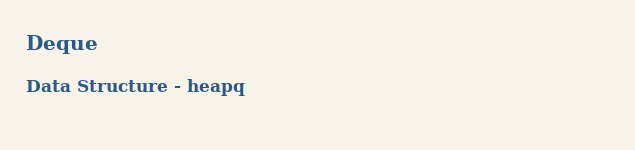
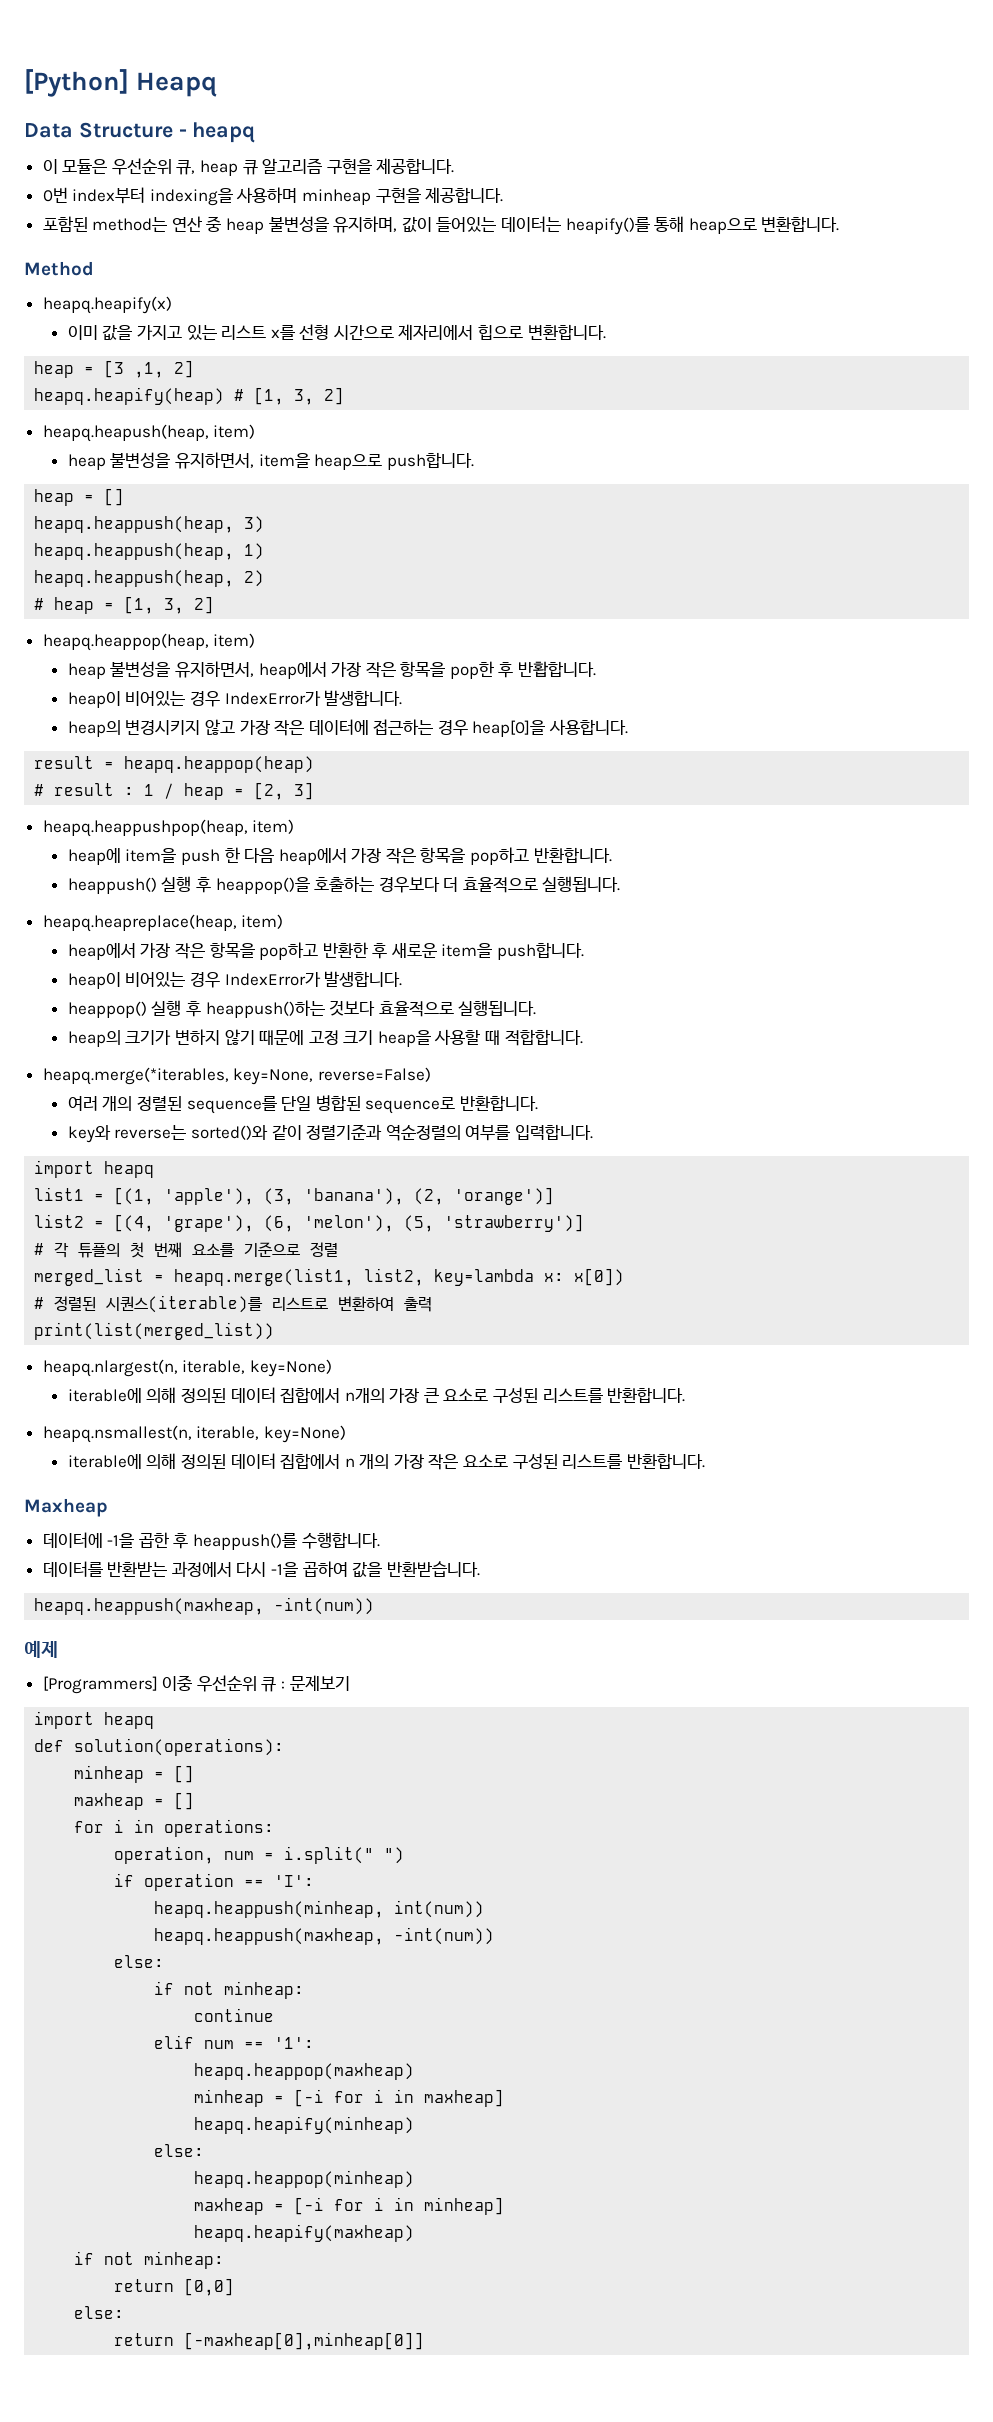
- Deque
+ [Python] Heapq
+ 이 모듈은 우선순위 큐, heap 큐 알고리즘 구현을 제공합니다.
+ 0번 index부터 indexing을 사용하며 minheap 구현을 제공합니다.
+ 포함된 method는 연산 중 heap 불변성을 유지하며, 값이 들어있는 데이터는 heapify()를 통해 heap으로 변환합니다.
+ Method
+ heapq.heapify(x)
+ 이미 값을 가지고 있는 리스트 x를 선형 시간으로 제자리에서 힙으로 변환합니다.
+ heap = [3 ,1, 2]
+ heapq.heapify(heap) # [1, 3, 2]
+ heapq.heapush(heap, item)
+ heap 불변성을 유지하면서, item을 heap으로 push합니다.
+ heap = []
+ heapq.heappush(heap, 3)
+ heapq.heappush(heap, 1)
+ heapq.heappush(heap, 2)
+ # heap = [1, 3, 2]
+ heapq.heappop(heap, item)
+ heap 불변성을 유지하면서, heap에서 가장 작은 항목을 pop한 후 반홥합니다.
+ heap이 비어있는 경우 IndexError가 발생합니다.
+ heap의 변경시키지 않고 가장 작은 데이터에 접근하는 경우 heap[0]을 사용합니다.
+ result = heapq.heappop(heap)
+ # result : 1 / heap = [2, 3]
+ heapq.heappushpop(heap, item)
+ heap에 item을 push 한 다음 heap에서 가장 작은 항목을 pop하고 반환합니다.
+ heappush() 실행 후 heappop()을 호출하는 경우보다 더 효율적으로 실행됩니다.
+ heapq.heapreplace(heap, item)
+ heap에서 가장 작은 항목을 pop하고 반환한 후 새로운 item을 push합니다.
+ heap이 비어있는 경우 IndexError가 발생합니다.
+ heappop() 실행 후 heappush()하는 것보다 효율적으로 실행됩니다.
+ heap의 크기가 변하지 않기 때문에 고정 크기 heap을 사용할 때 적합합니다.
+ heapq.merge(*iterables, key=None, reverse=False)
+ 여러 개의 정렬된 sequence를 단일 병합된 sequence로 반환합니다.
+ key와 reverse는 sorted()와 같이 정렬기준과 역순정렬의 여부를 입력합니다.
+ import heapq
+ list1 = [(1, 'apple'), (3, 'banana'), (2, 'orange')]
+ list2 = [(4, 'grape'), (6, 'melon'), (5, 'strawberry')]
+ # 각 튜플의 첫 번째 요소를 기준으로 정렬
+ merged_list = heapq.merge(list1, list2, key=lambda x: x[0])
+ # 정렬된 시퀀스(iterable)를 리스트로 변환하여 출력
+ print(list(merged_list))
+ heapq.nlargest(n, iterable, key=None)
+ iterable에 의해 정의된 데이터 집합에서 n개의 가장 큰 요소로 구성된 리스트를 반환합니다.
+ heapq.nsmallest(n, iterable, key=None)
+ iterable에 의해 정의된 데이터 집합에서 n 개의 가장 작은 요소로 구성된 리스트를 반환합니다.
+ Maxheap
+ 데이터에 -1을 곱한 후 heappush()를 수행합니다.
+ 데이터를 반환받는 과정에서 다시 -1을 곱하여 값을 반환받습니다.
+ heapq.heappush(maxheap, -int(num))
+ 예제
+ [Programmers] 이중 우선순위 큐 : 문제보기
+ import heapq
+ def solution(operations):
+ minheap = []
+ maxheap = []
+ for i in operations:
+ operation, num = i.split(" ")
+ if operation == 'I':
+ heapq.heappush(minheap, int(num))
+ heapq.heappush(maxheap, -int(num))
+ else:
+ if not minheap:
+ continue
+ elif num == '1':
+ heapq.heappop(maxheap)
+ minheap = [-i for i in maxheap]
+ heapq.heapify(minheap)
+ else:
+ heapq.heappop(minheap)
+ maxheap = [-i for i in minheap]
+ heapq.heapify(maxheap)
+ if not minheap:
+ return [0,0]
+ else:
+ return [-maxheap[0],minheap[0]]

